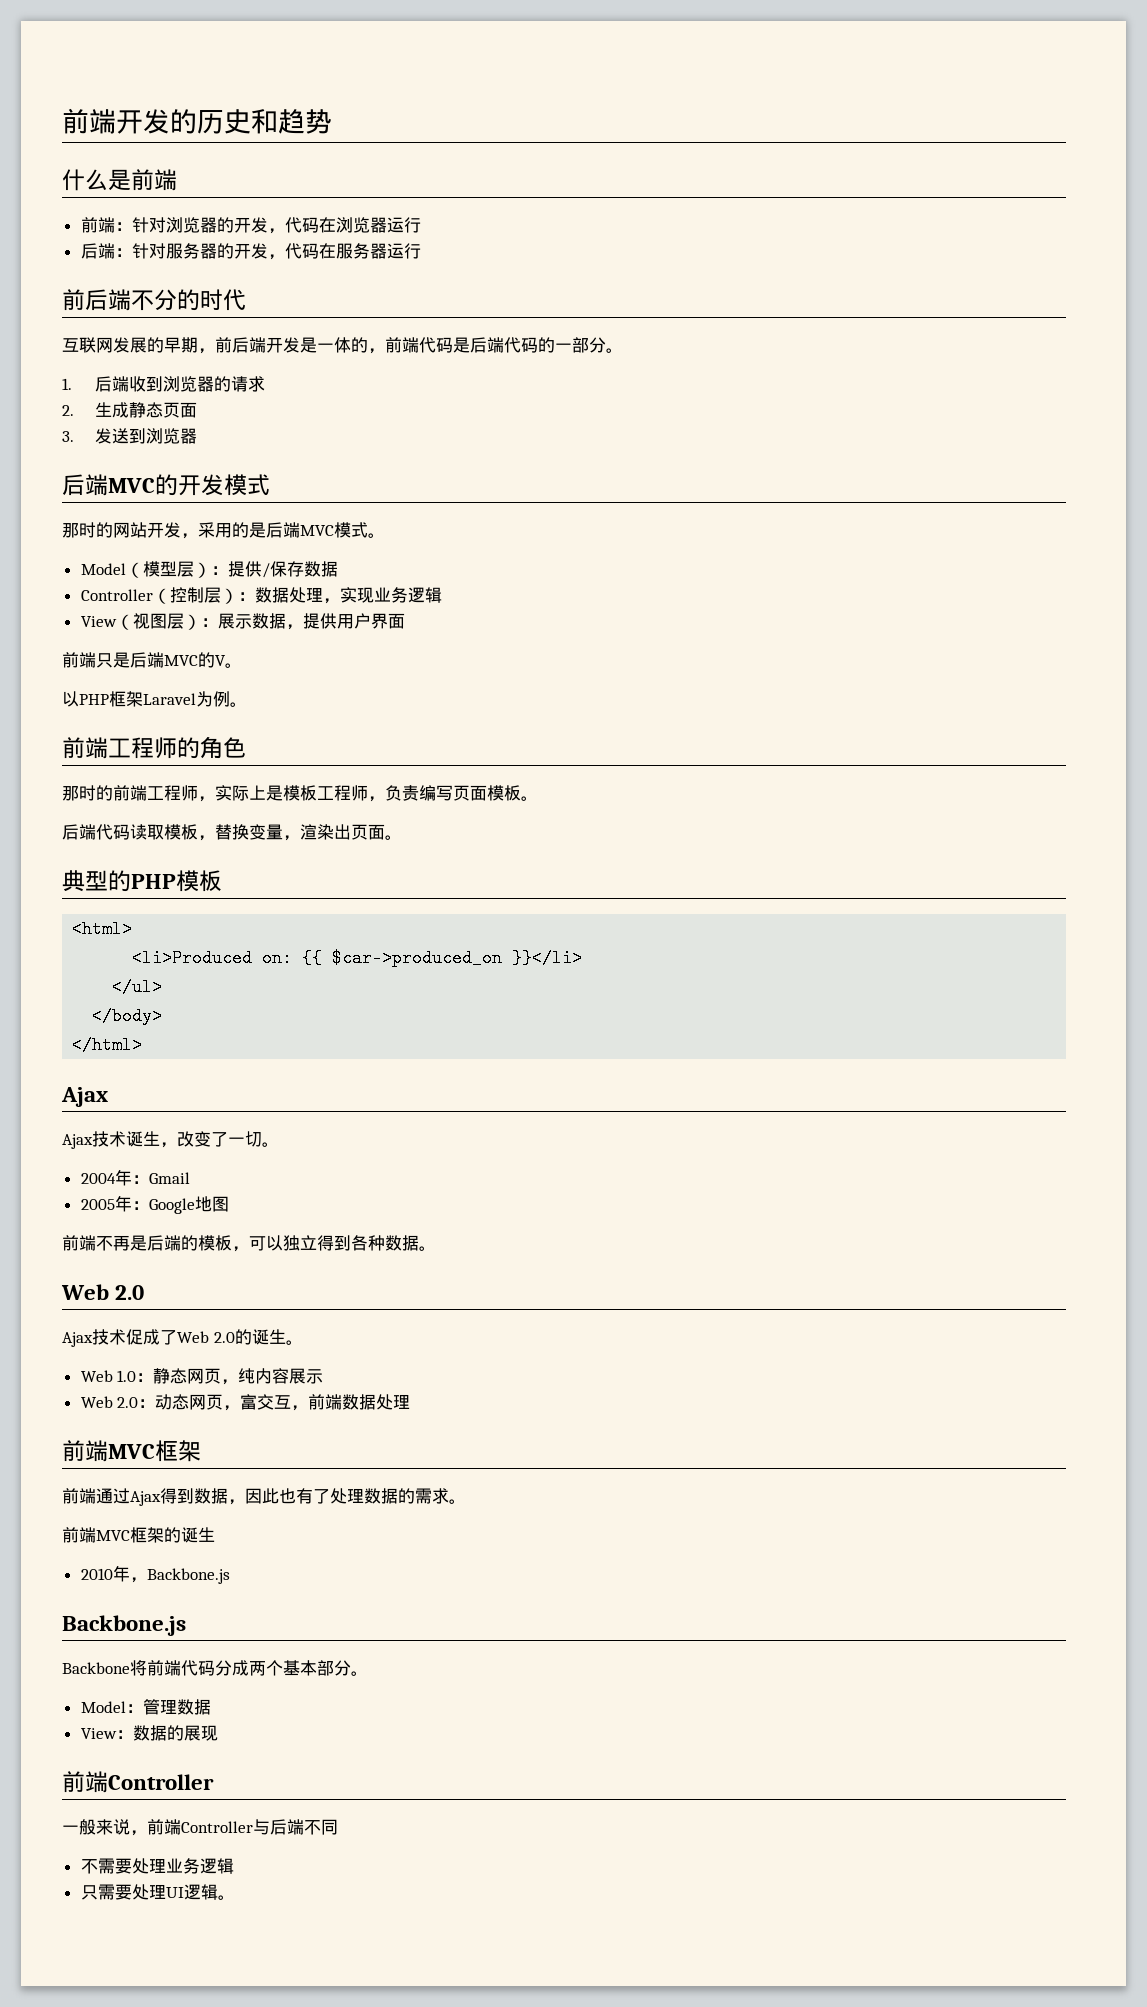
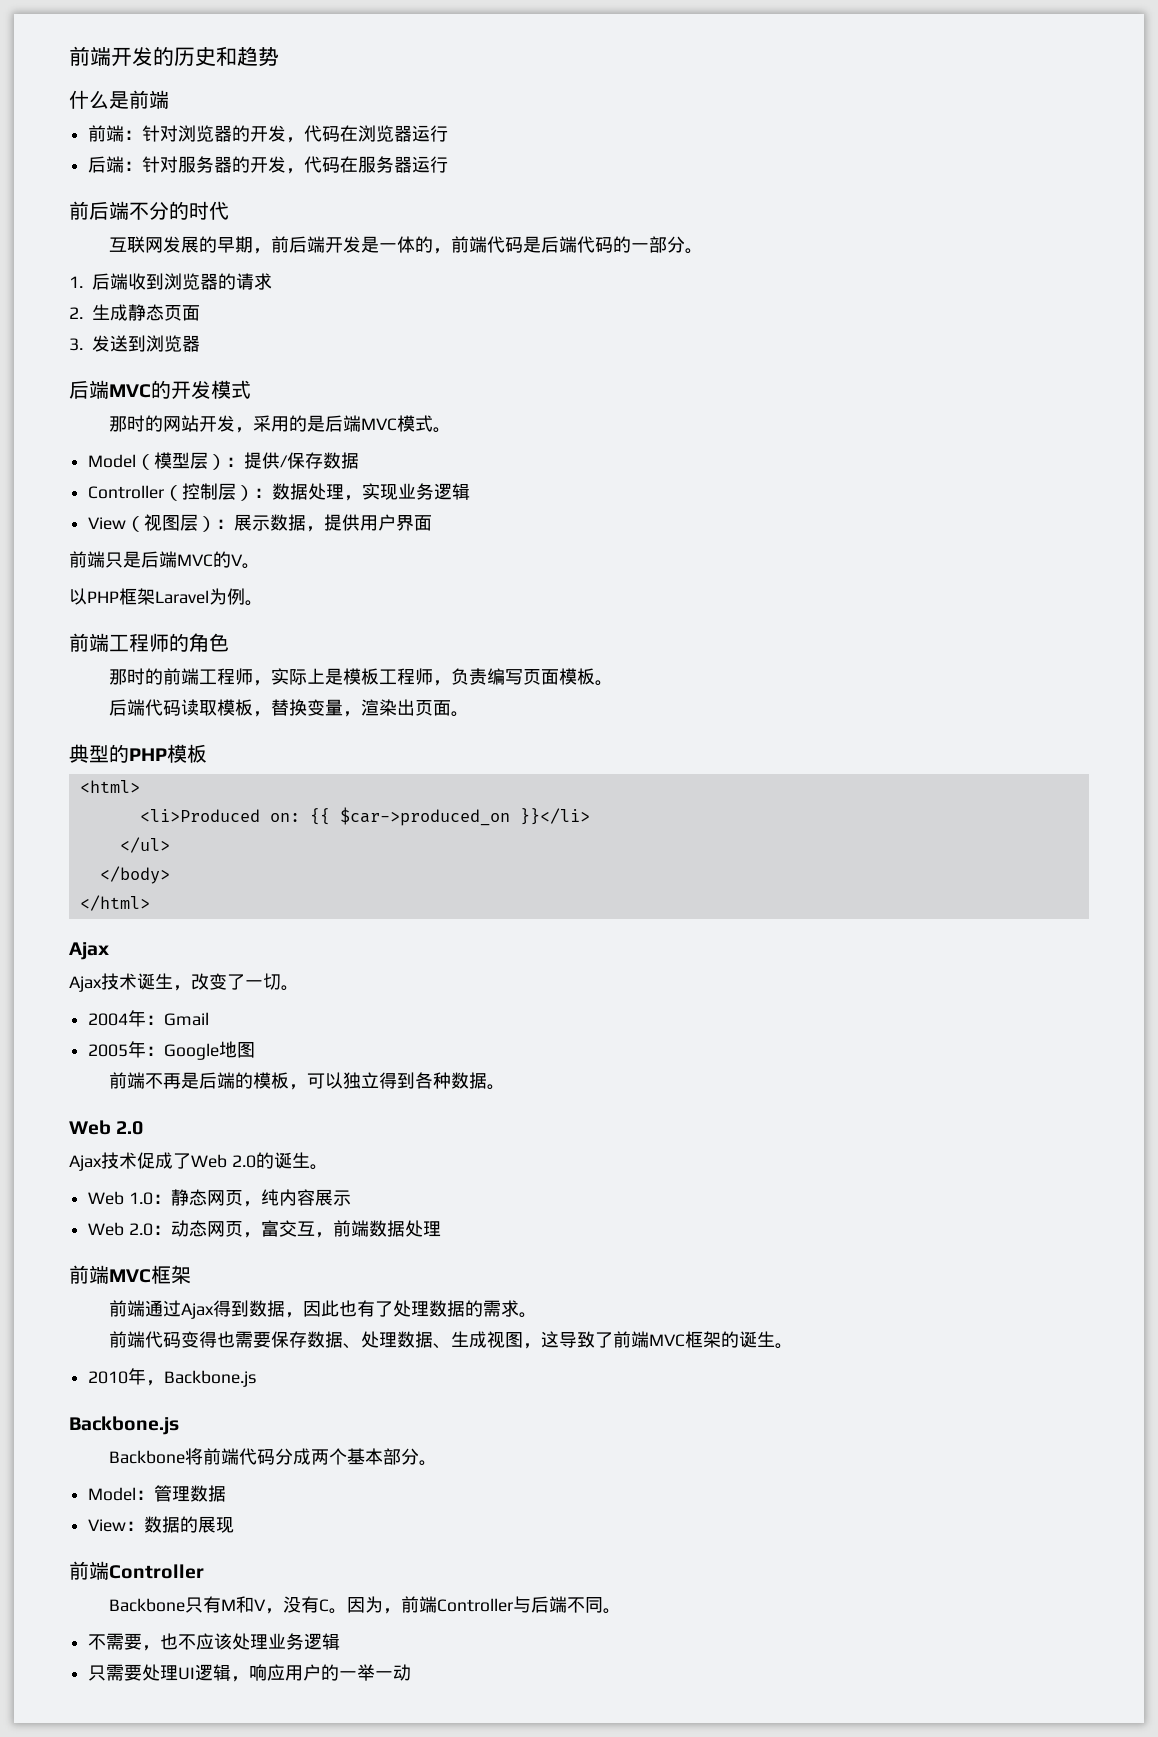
- 前端MVC框架的诞生
+ 前端代码变得也需要保存数据、处理数据、生成视图，这导致了前端MVC框架的诞生。
- 一般来说，前端Controller与后端不同
+ Backbone只有M和V，没有C。因为，前端Controller与后端不同。
- 不需要处理业务逻辑
+ 不需要，也不应该处理业务逻辑
- 只需要处理UI逻辑。
+ 只需要处理UI逻辑，响应用户的一举一动

